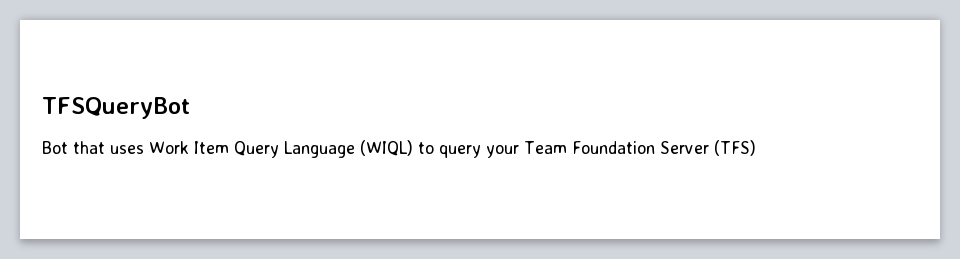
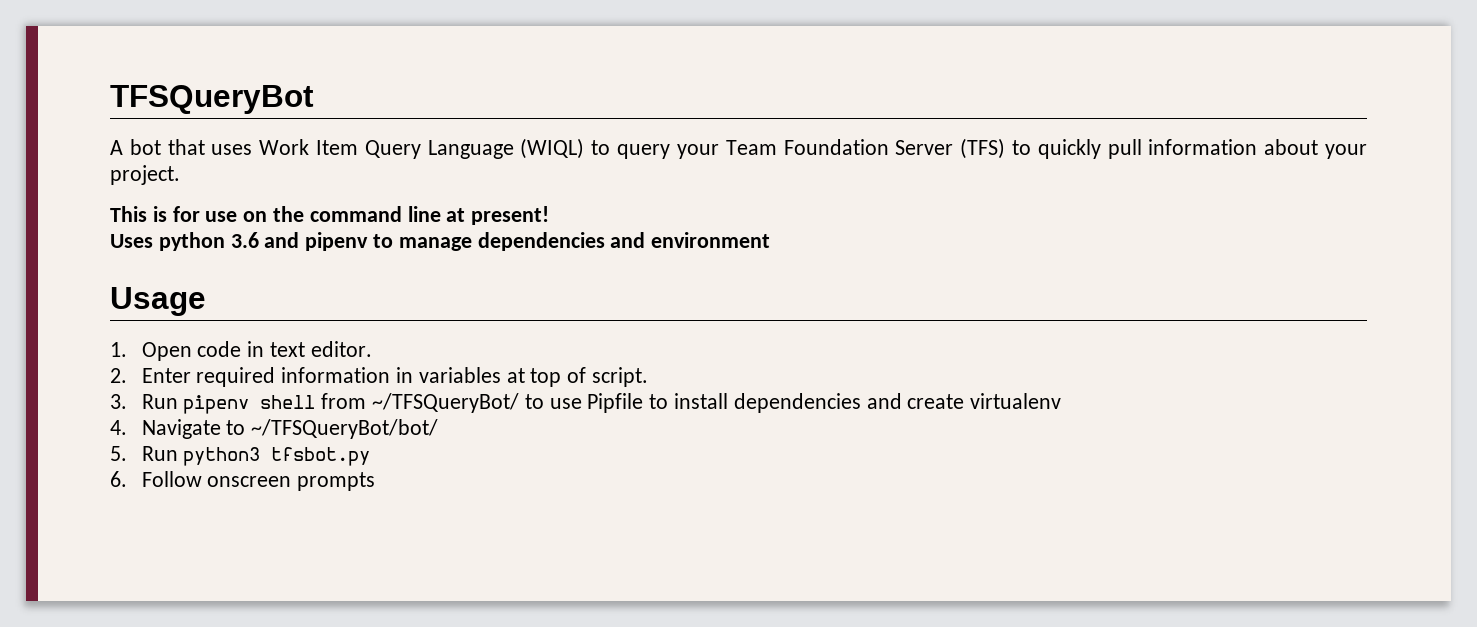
- Bot that uses Work Item Query Language (WIQL) to query your Team Foundation Server (TFS)
+ A bot that uses Work Item Query Language (WIQL) to query your Team Foundation Server (TFS) to quickly pull information about your project.
+ This is for use on the command line at present!
+ Uses python 3.6 and pipenv to manage dependencies and environment
+ Usage
+ 1. Open code in text editor.
+ 2. Enter required information in variables at top of script.
+ 3. Run pipenv shell from ~/TFSQueryBot/ to use Pipfile to install dependencies and create virtualenv
+ 4. Navigate to ~/TFSQueryBot/bot/
+ 5. Run python3 tfsbot.py
+ 6. Follow onscreen prompts

